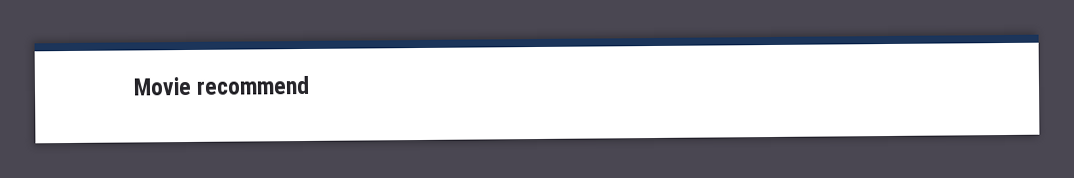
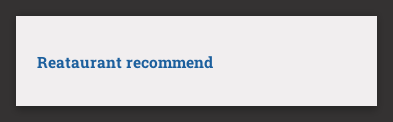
- Movie recommend
+ Reataurant recommend

